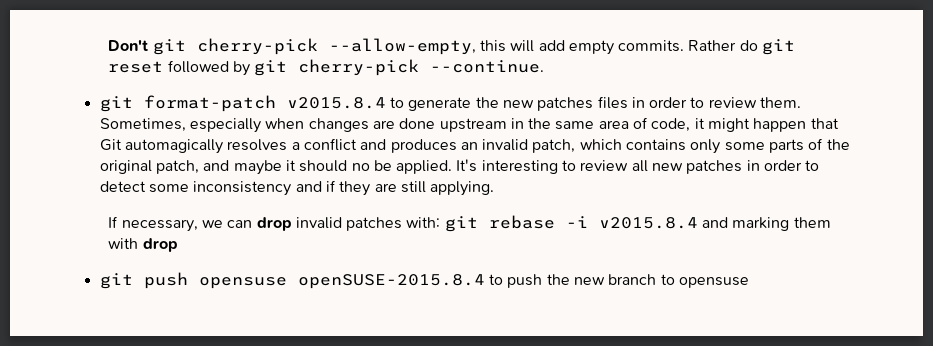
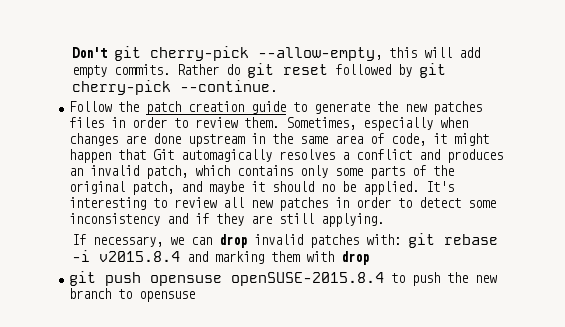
- git format-patch v2015.8.4 to generate the new patches files in order to review them.
+ Follow the patch creation guide to generate the new patches files in order to review them.

